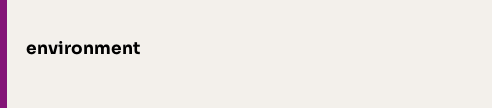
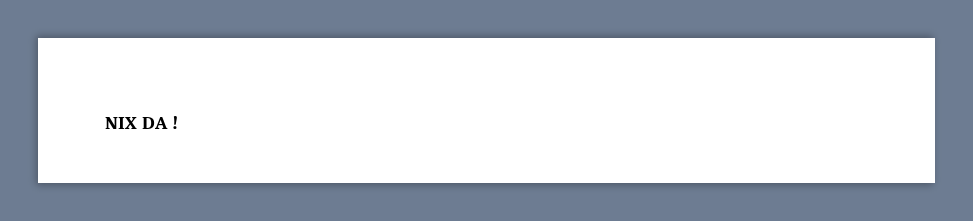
- environment
+ NIX DA !

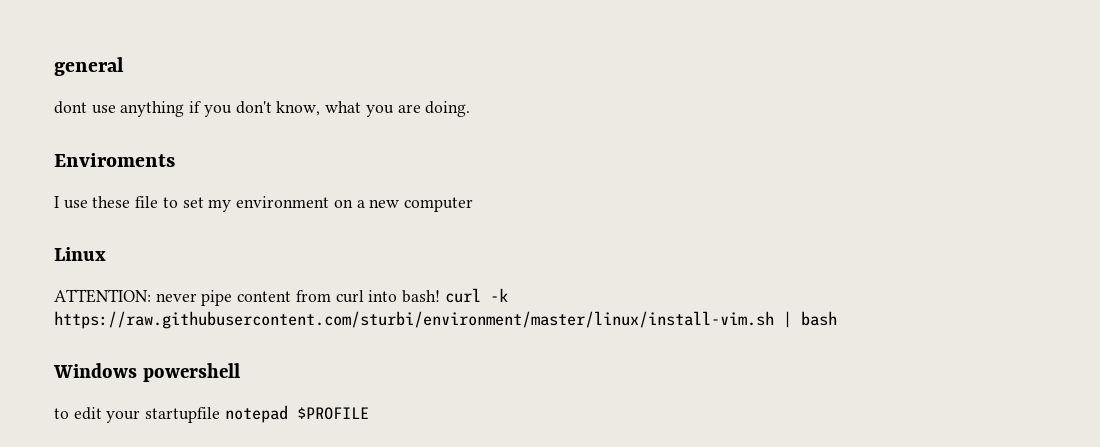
- NIX DA !
+ general
+ dont use anything if you don't know, what you are doing.
+ Enviroments
+ I use these file to set my environment on a new computer
+ Linux
+ ATTENTION: never pipe content from curl into bash! curl -k https://raw.githubusercontent.com/sturbi/environment/master/linux/install-vim.sh | bash
+ Windows powershell
+ to edit your startupfile notepad $PROFILE

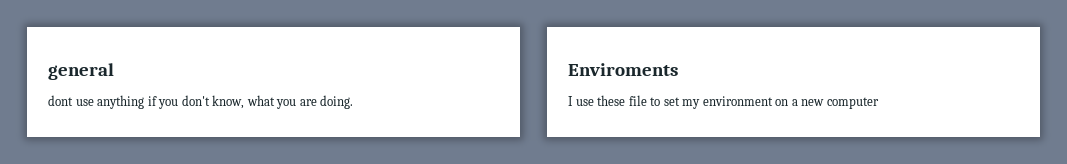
- Linux
- ATTENTION: never pipe content from curl into bash! curl -k https://raw.githubusercontent.com/sturbi/environment/master/linux/install-vim.sh | bash
- Windows powershell
- to edit your startupfile notepad $PROFILE

